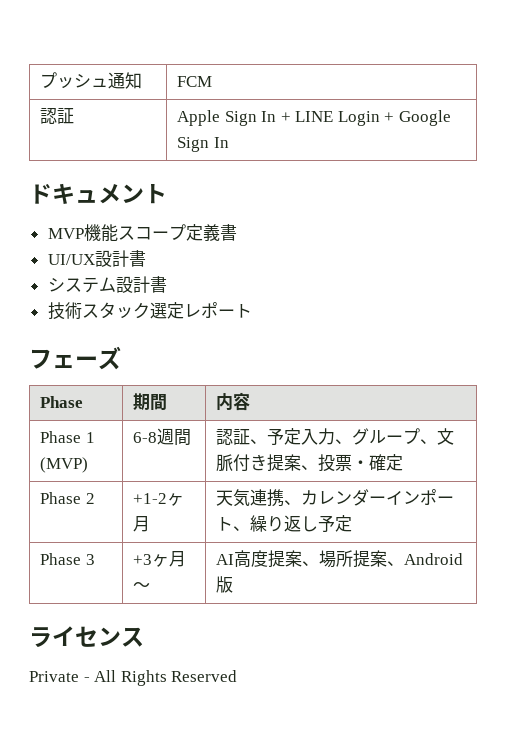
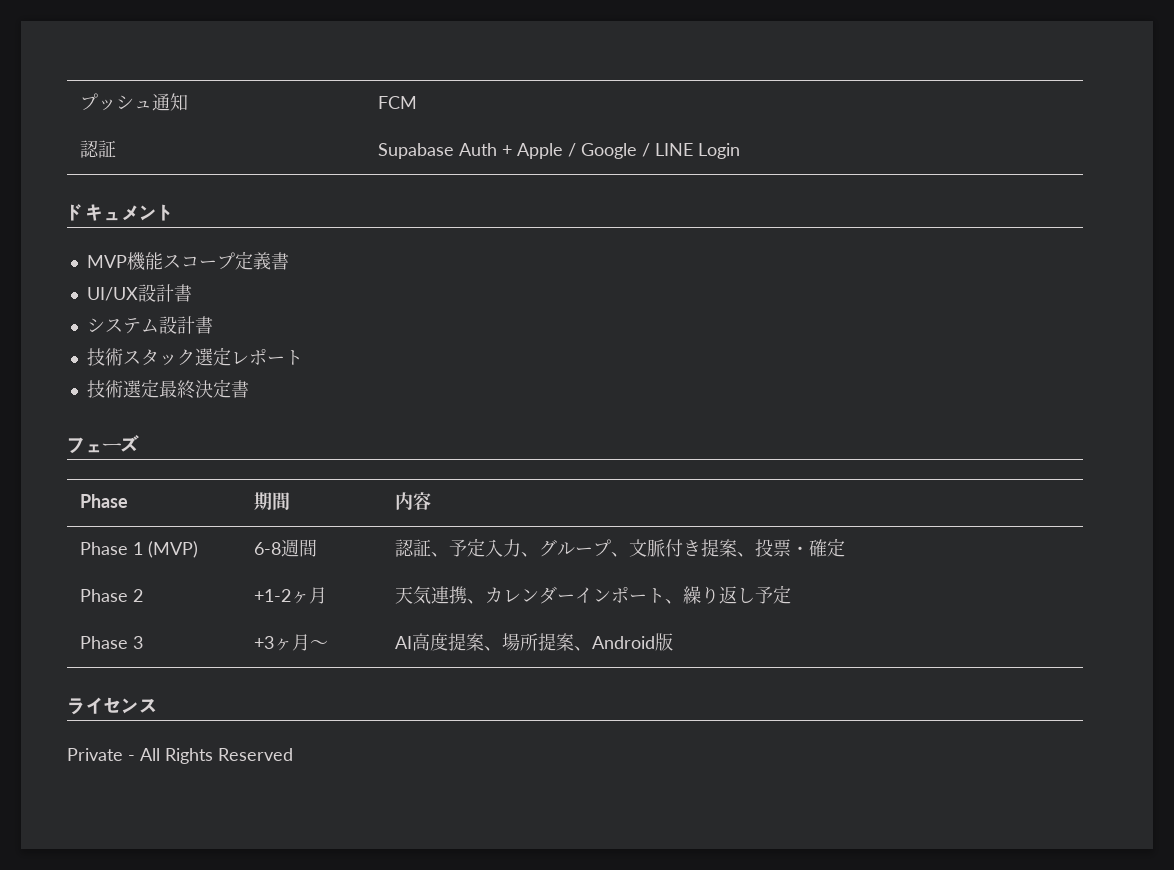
- 認証 | Apple Sign In + LINE Login + Google Sign In
+ 認証 | Supabase Auth + Apple / Google / LINE Login
+ 技術選定最終決定書

